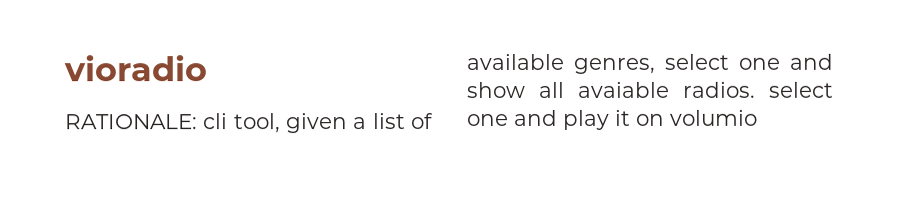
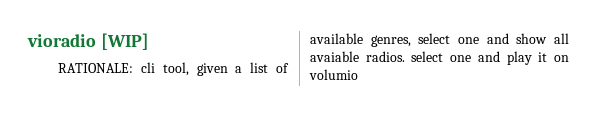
- vioradio
+ vioradio [WIP]

